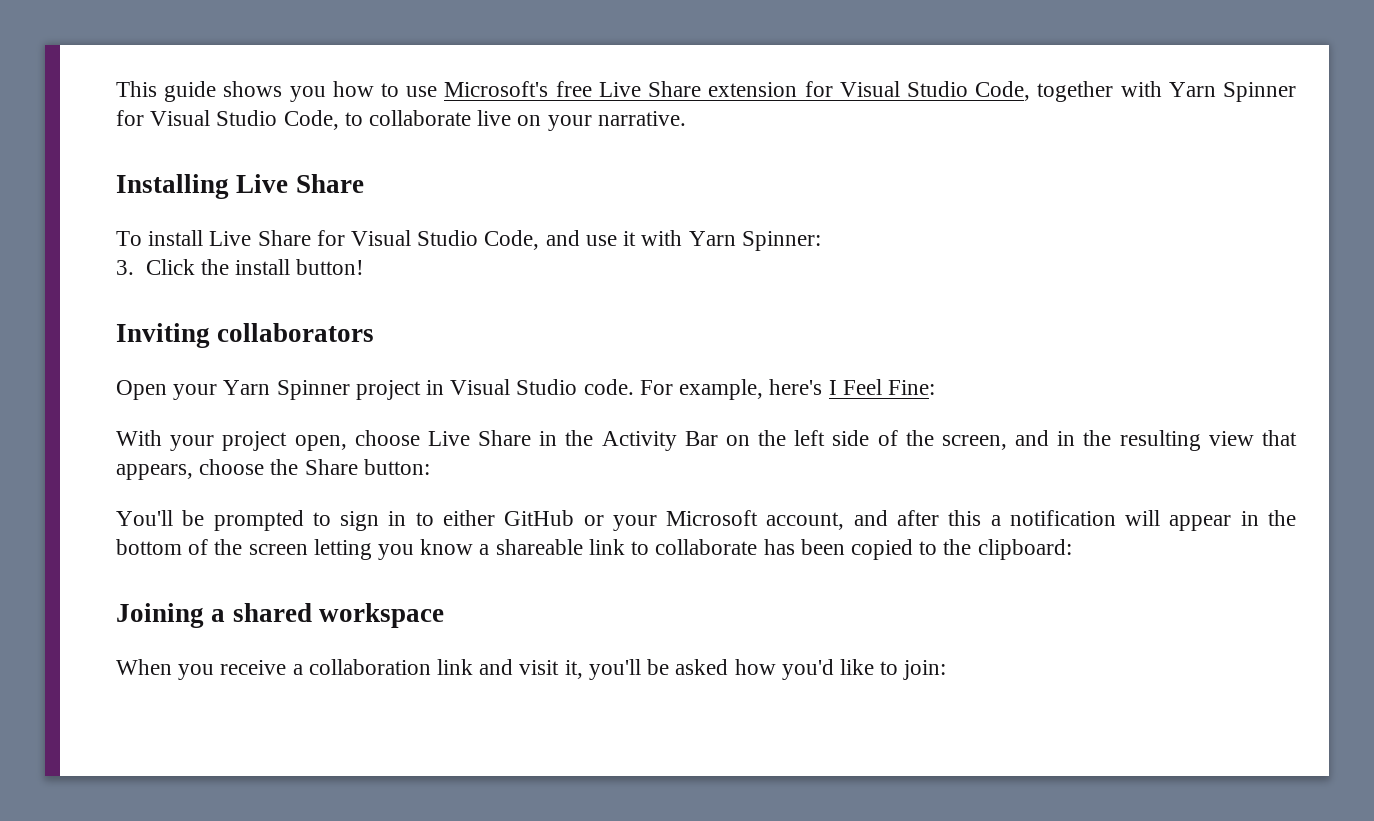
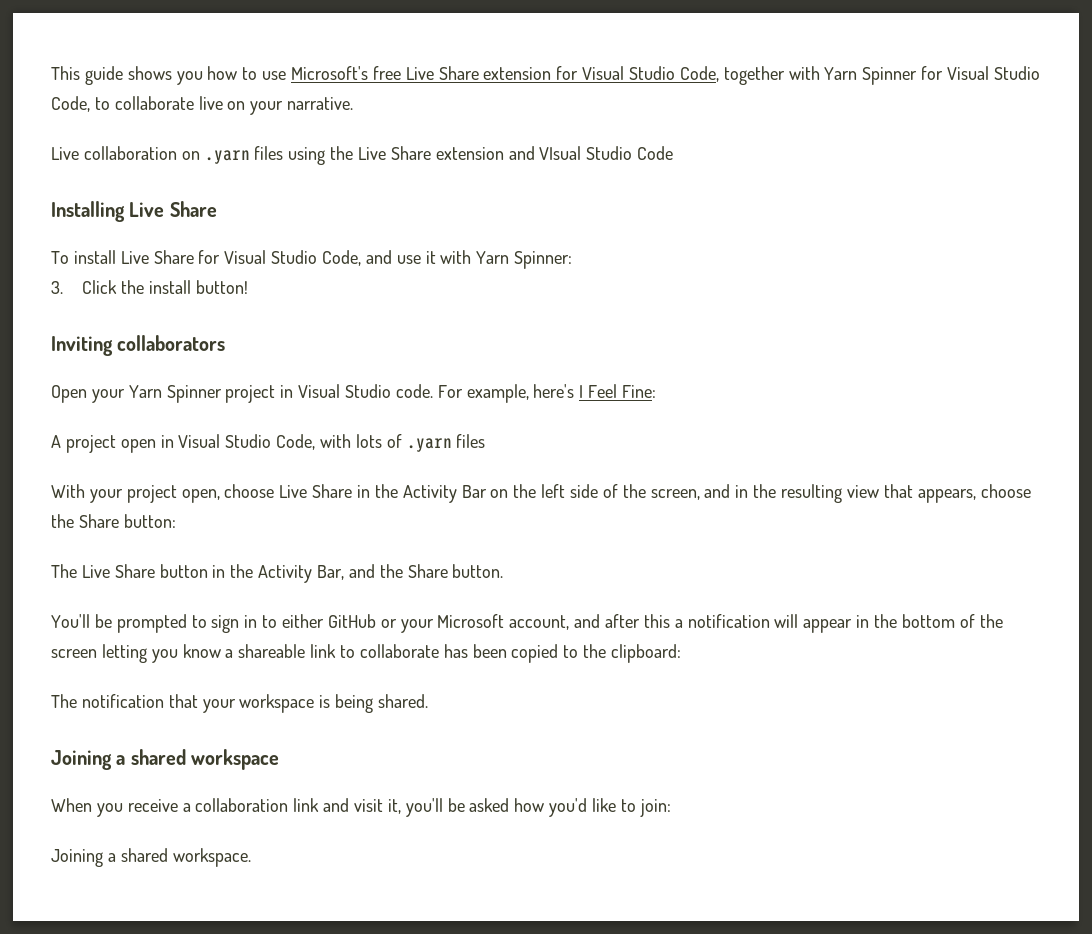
+ Live collaboration on .yarn files using the Live Share extension and VIsual Studio Code
+ A project open in Visual Studio Code, with lots of .yarn files
+ The Live Share button in the Activity Bar, and the Share button.
+ The notification that your workspace is being shared.
+ Joining a shared workspace.

